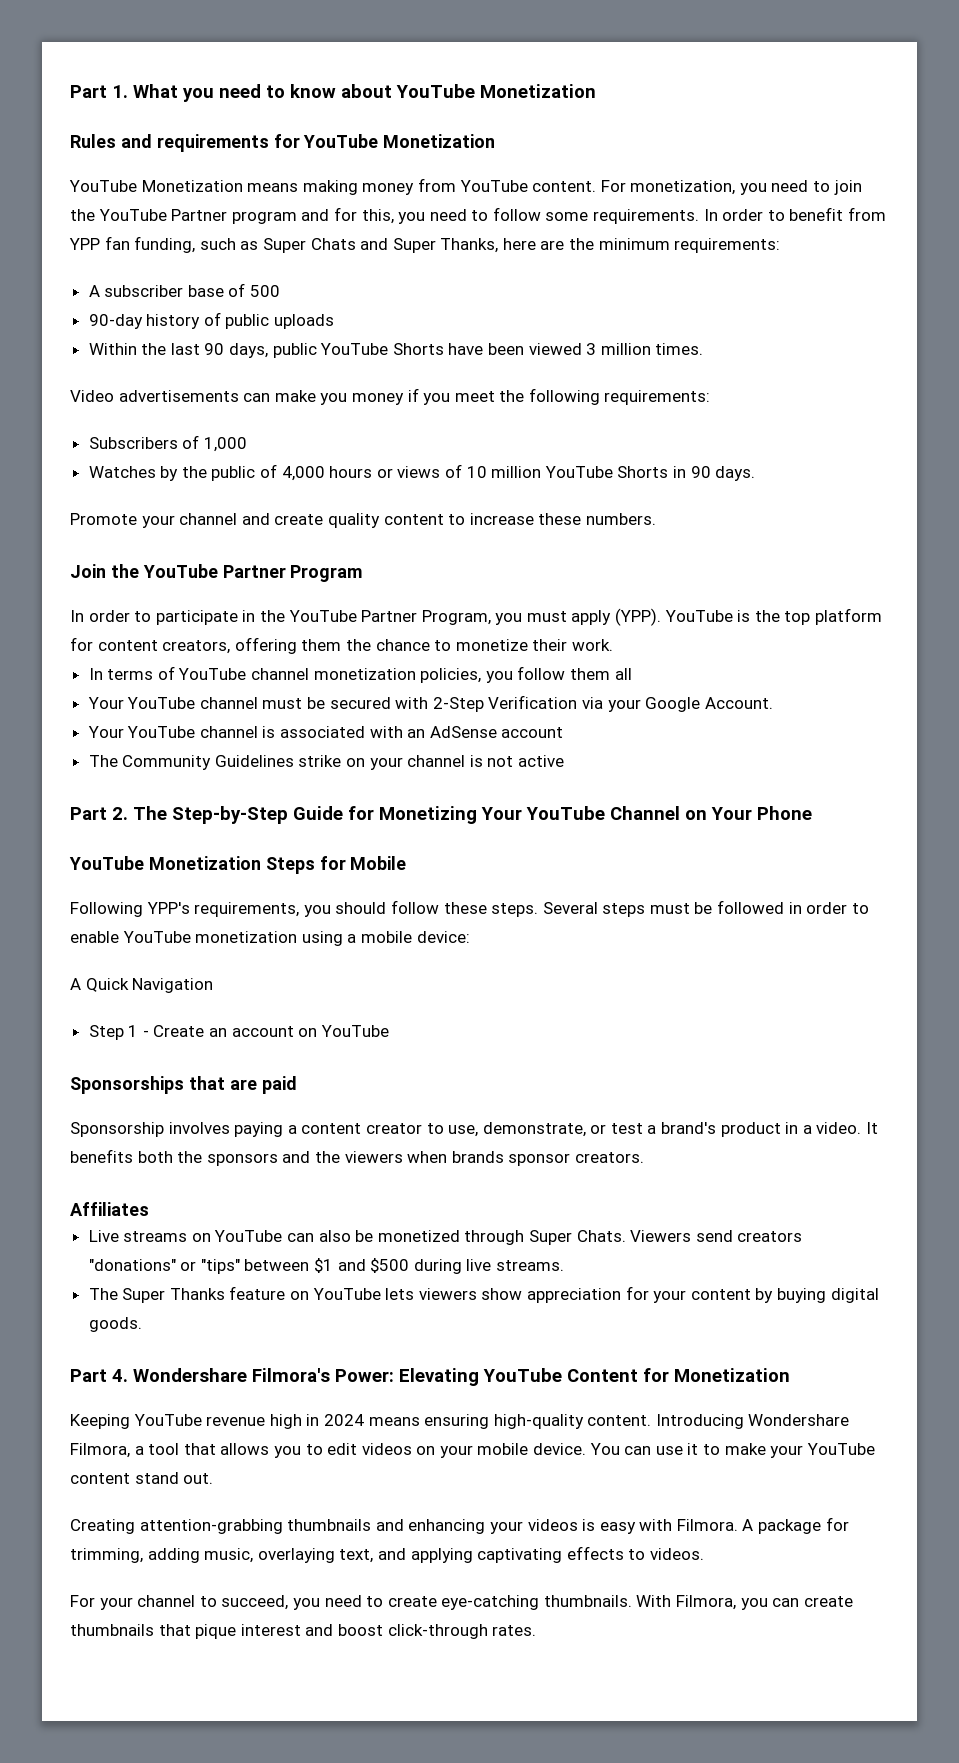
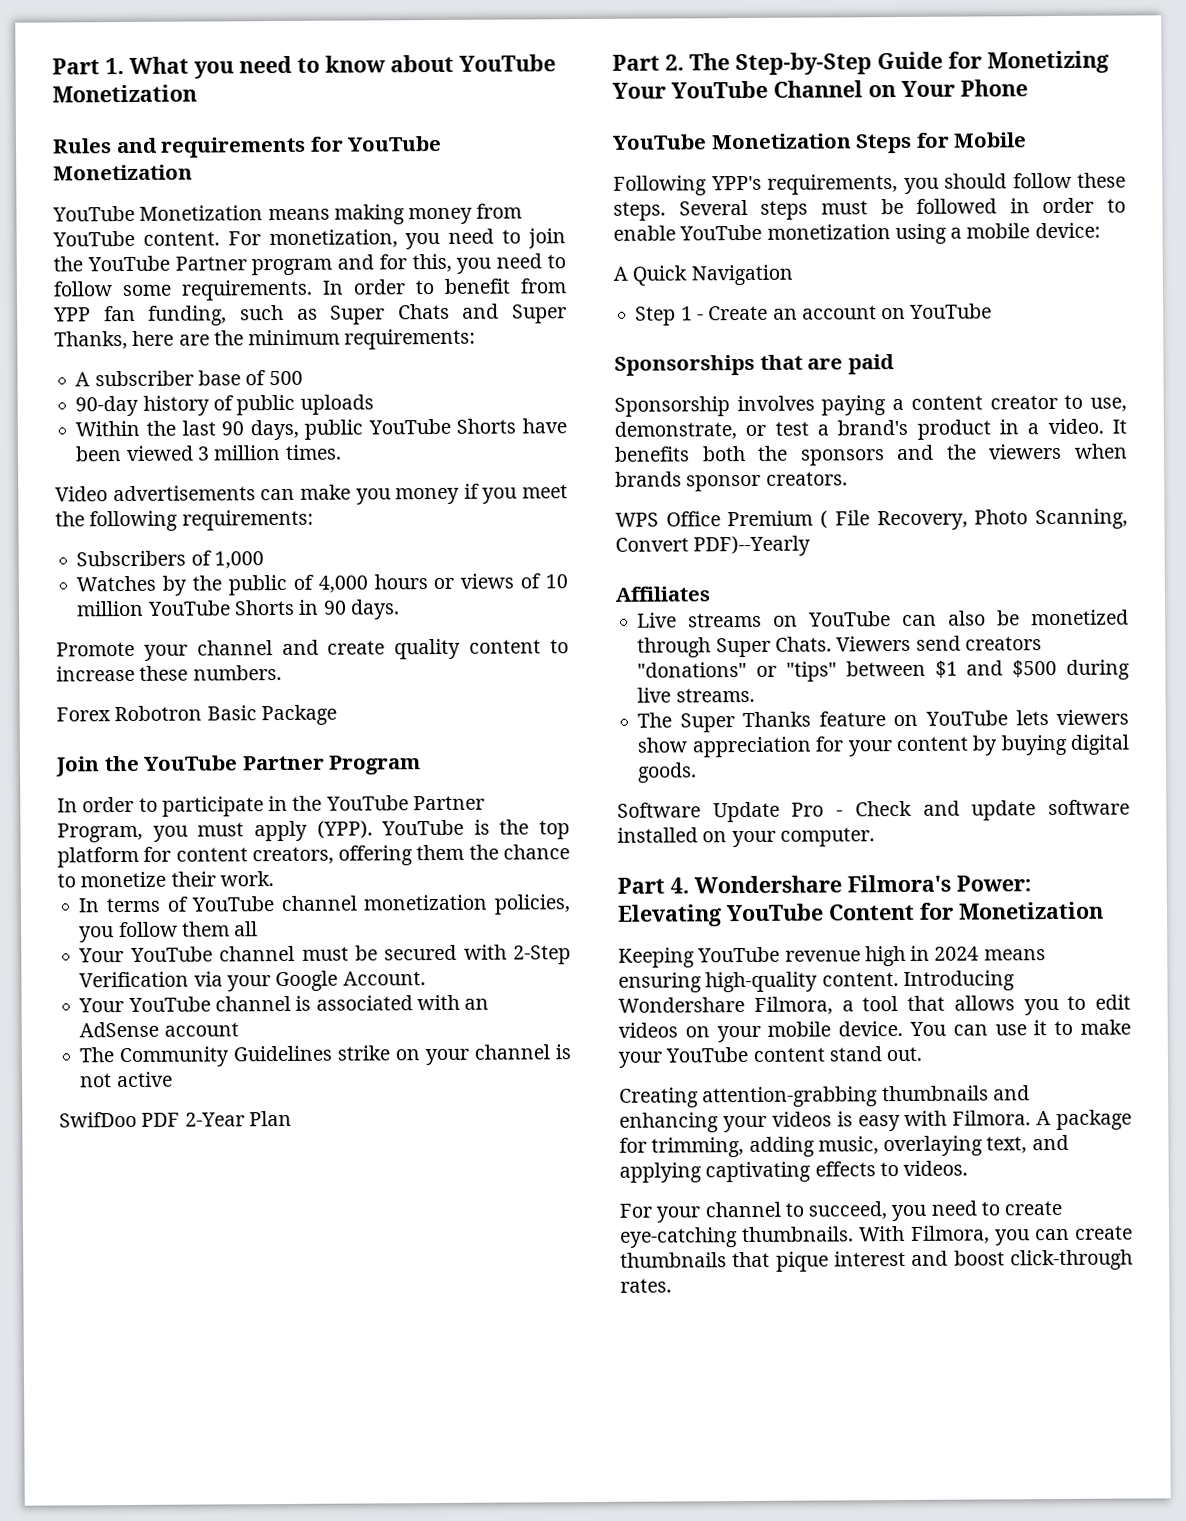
+ Forex Robotron Basic Package
+ SwifDoo PDF 2-Year Plan
+ WPS Office Premium ( File Recovery, Photo Scanning, Convert PDF)--Yearly
+ Software Update Pro - Check and update software installed on your computer.

